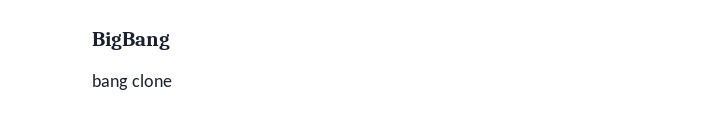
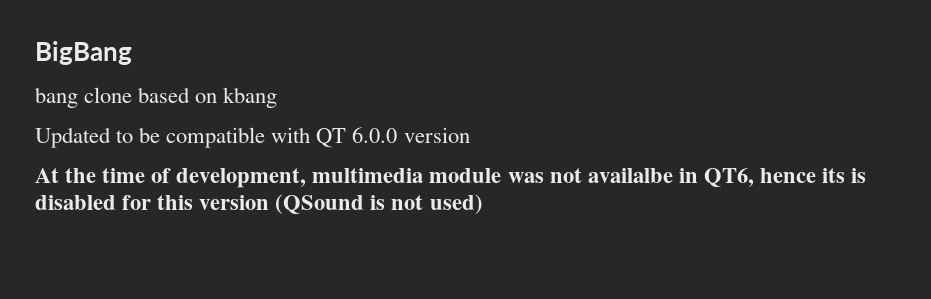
- bang clone
+ bang clone based on kbang
+ Updated to be compatible with QT 6.0.0 version
+ At the time of development, multimedia module was not availalbe in QT6, hence its is disabled for this version (QSound is not used)

